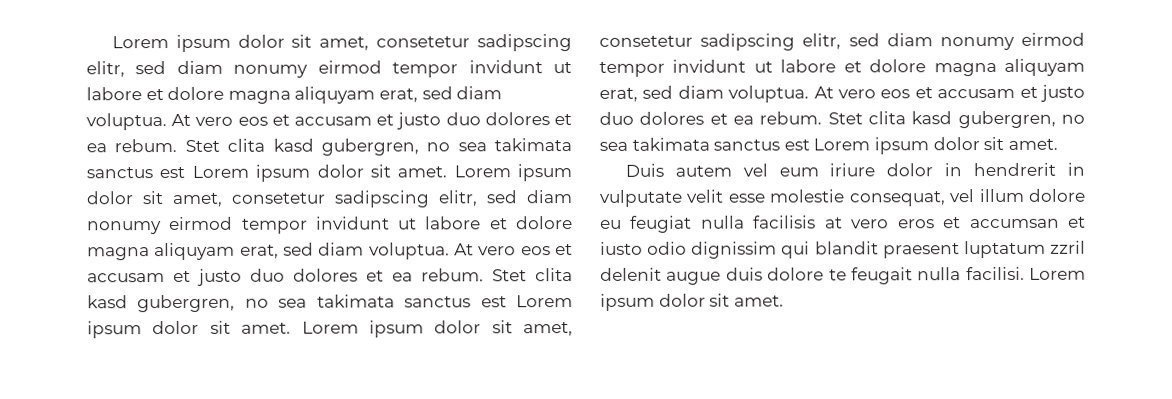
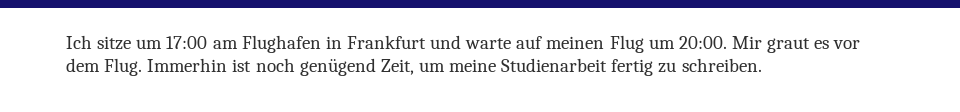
- Lorem ipsum dolor sit amet, consetetur sadipscing elitr, sed diam nonumy eirmod tempor invidunt ut labore et dolore magna aliquyam erat, sed diam voluptua. At vero eos et accusam et justo duo dolores et ea rebum. Stet clita kasd gubergren, no sea takimata sanctus est Lorem ipsum dolor sit amet. Lorem ipsum dolor sit amet, consetetur sadipscing elitr, sed diam nonumy eirmod tempor invidunt ut labore et dolore magna aliquyam erat, sed diam voluptua. At vero eos et accusam et justo duo dolores et ea rebum. Stet clita kasd gubergren, no sea takimata sanctus est Lorem ipsum dolor sit amet. Lorem ipsum dolor sit amet, consetetur sadipscing elitr, sed diam nonumy eirmod tempor invidunt ut labore et dolore magna aliquyam erat, sed diam voluptua. At vero eos et accusam et justo duo dolores et ea rebum. Stet clita kasd gubergren, no sea takimata sanctus est Lorem ipsum dolor sit amet.
- Duis autem vel eum iriure dolor in hendrerit in vulputate velit esse molestie consequat, vel illum dolore eu feugiat nulla facilisis at vero eros et accumsan et iusto odio dignissim qui blandit praesent luptatum zzril delenit augue duis dolore te feugait nulla facilisi. Lorem ipsum dolor sit amet.
+ Ich sitze um 17:00 am Flughafen in Frankfurt und warte auf meinen Flug um 20:00. Mir graut es vor dem Flug. Immerhin ist noch genügend Zeit, um meine Studienarbeit fertig zu schreiben.

